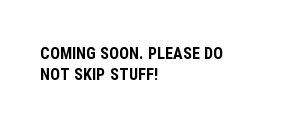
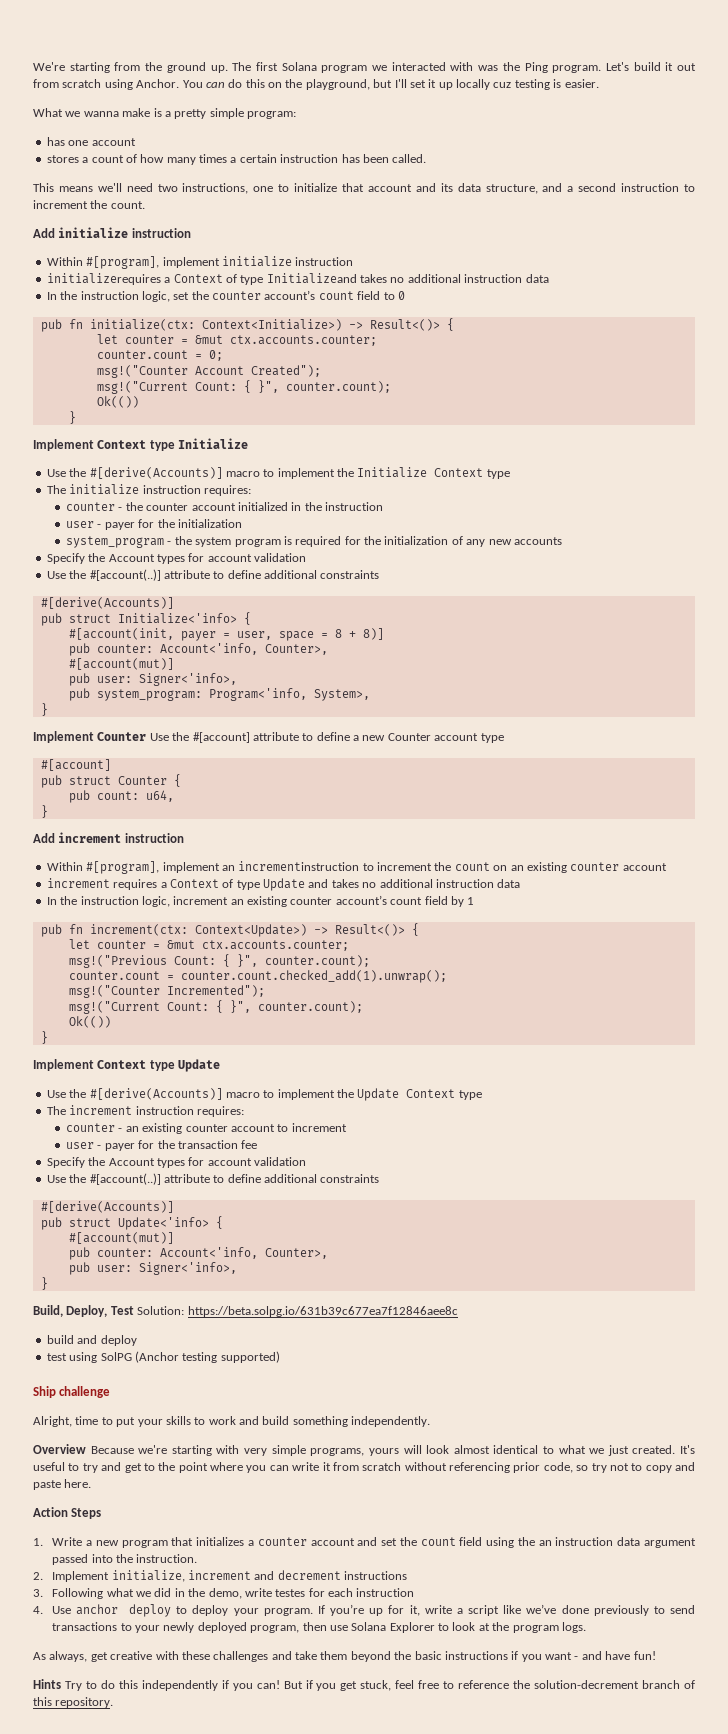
- COMING SOON. PLEASE DO NOT SKIP STUFF!
+ We're starting from the ground up. The first Solana program we interacted with was the Ping program. Let's build it out from scratch using Anchor. You can do this on the playground, but I'll set it up locally cuz testing is easier.
+ What we wanna make is a pretty simple program:
+ has one account
+ stores a count of how many times a certain instruction has been called.
+ This means we'll need two instructions, one to initialize that account and its data structure, and a second instruction to increment the count.
+ Add initialize instruction
+ Within #[program], implement initialize instruction
+ initializerequires a Context of type Initializeand takes no additional instruction data
+ In the instruction logic, set the counter account’s count field to 0
+ pub fn initialize(ctx: Context<Initialize>) -> Result<()> {
+ let counter = &mut ctx.accounts.counter;
+ counter.count = 0;
+ msg!("Counter Account Created");
+ msg!("Current Count: { }", counter.count);
+ Ok(())
+ }
+ Implement Context type Initialize
+ Use the #[derive(Accounts)] macro to implement the Initialize Context type
+ The initialize instruction requires:
+ counter - the counter account initialized in the instruction
+ user - payer for the initialization
+ system_program - the system program is required for the initialization of any new accounts
+ Specify the Account types for account validation
+ Use the #[account(..)] attribute to define additional constraints
+ #[derive(Accounts)]
+ pub struct Initialize<'info> {
+ #[account(init, payer = user, space = 8 + 8)]
+ pub counter: Account<'info, Counter>,
+ #[account(mut)]
+ pub user: Signer<'info>,
+ pub system_program: Program<'info, System>,
+ }
+ Implement Counter Use the #[account] attribute to define a new Counter account type
+ #[account]
+ pub struct Counter {
+ pub count: u64,
+ }
+ Add increment instruction
+ Within #[program], implement an incrementinstruction to increment the count on an existing counter account
+ increment requires a Context of type Update and takes no additional instruction data
+ In the instruction logic, increment an existing counter account’s count field by 1
+ pub fn increment(ctx: Context<Update>) -> Result<()> {
+ let counter = &mut ctx.accounts.counter;
+ msg!("Previous Count: { }", counter.count);
+ counter.count = counter.count.checked_add(1).unwrap();
+ msg!("Counter Incremented");
+ msg!("Current Count: { }", counter.count);
+ Ok(())
+ }
+ Implement Context type Update
+ Use the #[derive(Accounts)] macro to implement the Update Context type
+ The increment instruction requires:
+ counter - an existing counter account to increment
+ user - payer for the transaction fee
+ Specify the Account types for account validation
+ Use the #[account(..)] attribute to define additional constraints
+ #[derive(Accounts)]
+ pub struct Update<'info> {
+ #[account(mut)]
+ pub counter: Account<'info, Counter>,
+ pub user: Signer<'info>,
+ }
+ Build, Deploy, Test Solution: https://beta.solpg.io/631b39c677ea7f12846aee8c
+ build and deploy
+ test using SolPG (Anchor testing supported)
+ Ship challenge
+ Alright, time to put your skills to work and build something independently.
+ Overview Because we're starting with very simple programs, yours will look almost identical to what we just created. It's useful to try and get to the point where you can write it from scratch without referencing prior code, so try not to copy and paste here.
+ Action Steps
+ 1. Write a new program that initializes a counter account and set the count field using the an instruction data argument passed into the instruction.
+ 2. Implement initialize, increment and decrement instructions
+ 3. Following what we did in the demo, write testes for each instruction
+ 4. Use anchor deploy to deploy your program. If you’re up for it, write a script like we’ve done previously to send transactions to your newly deployed program, then use Solana Explorer to look at the program logs.
+ As always, get creative with these challenges and take them beyond the basic instructions if you want - and have fun!
+ Hints Try to do this independently if you can! But if you get stuck, feel free to reference the solution-decrement branch of this repository.

